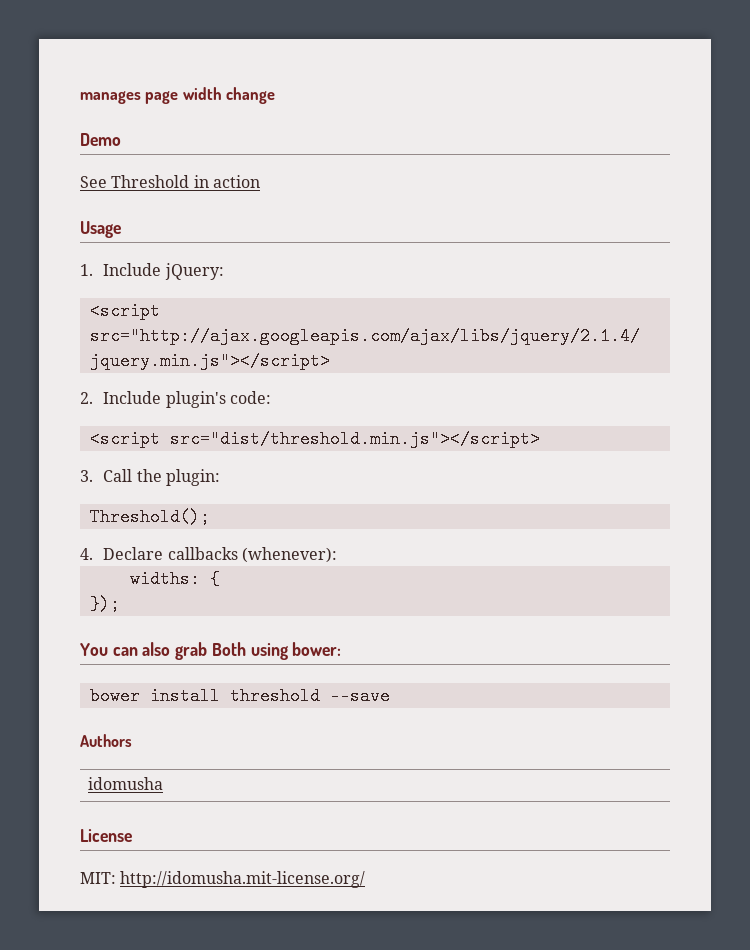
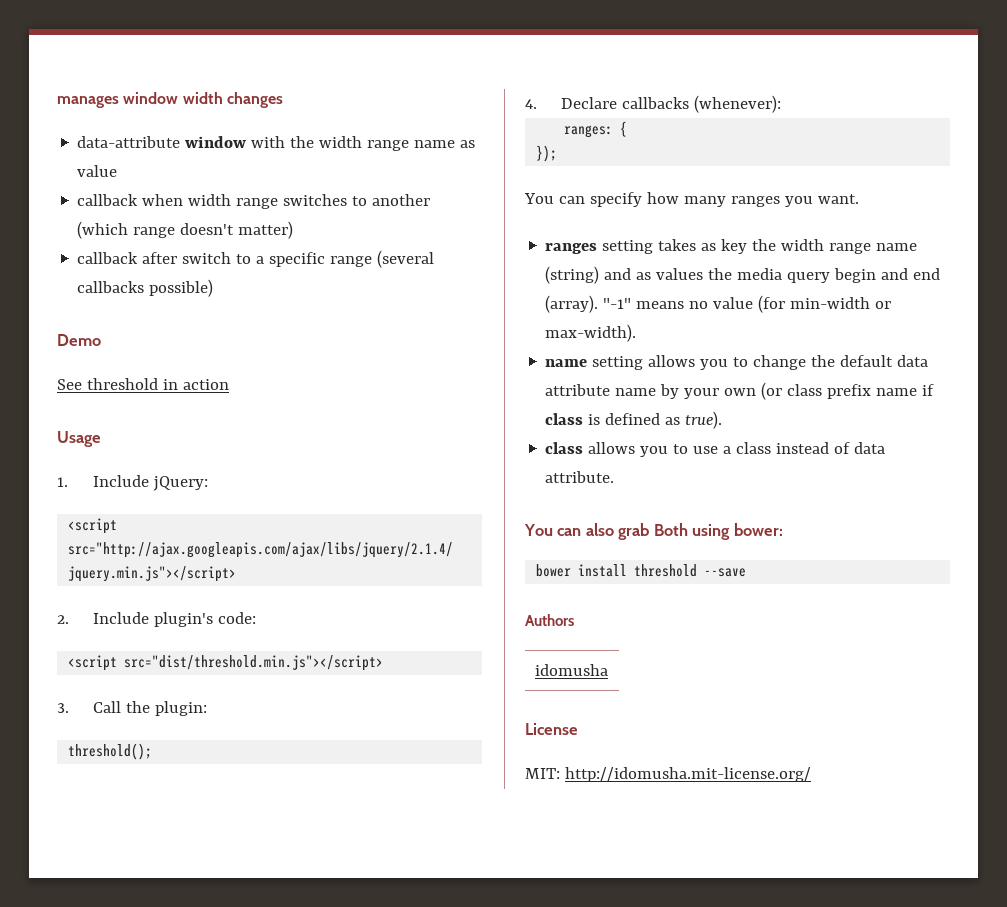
- manages page width change
+ manages window width changes
+ data-attribute window with the width range name as value
+ callback when width range switches to another (which range doesn't matter)
+ callback after switch to a specific range (several callbacks possible)
- See Threshold in action
+ See threshold in action
- Threshold();
+ threshold();
- widths: {
+ ranges: {
+ You can specify how many ranges you want.
+ ranges setting takes as key the width range name (string) and as values the media query begin and end (array). "-1" means no value (for min-width or max-width).
+ name setting allows you to change the default data attribute name by your own (or class prefix name if class is defined as true).
+ class allows you to use a class instead of data attribute.

